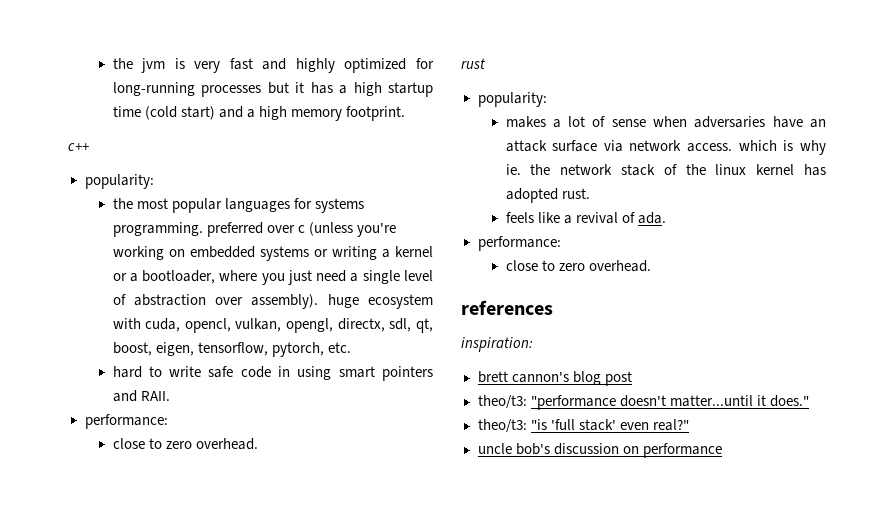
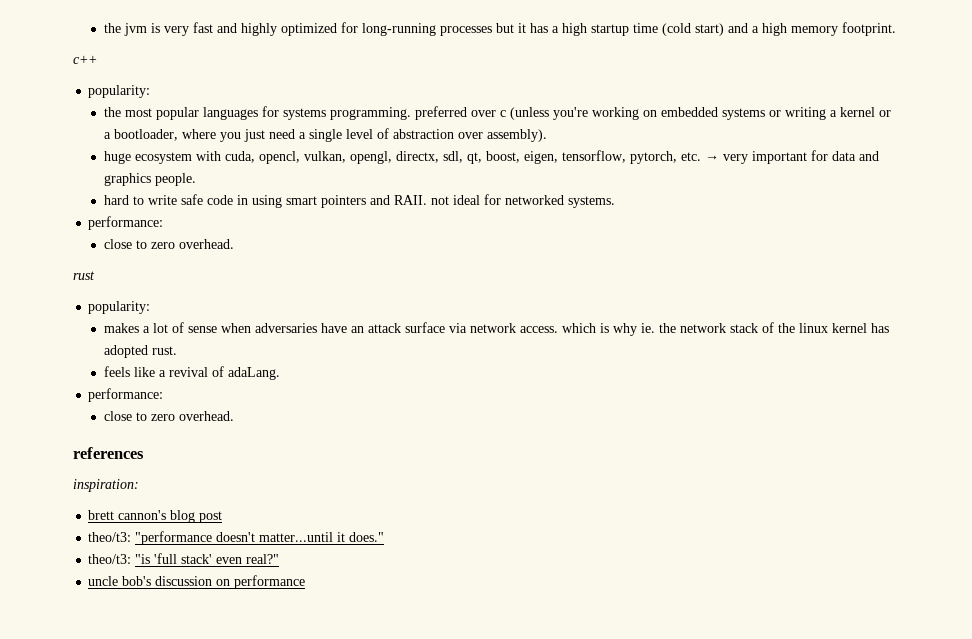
- the most popular languages for systems programming. preferred over c (unless you're working on embedded systems or writing a kernel or a bootloader, where you just need a single level of abstraction over assembly). huge ecosystem with cuda, opencl, vulkan, opengl, directx, sdl, qt, boost, eigen, tensorflow, pytorch, etc.
+ the most popular languages for systems programming. preferred over c (unless you're working on embedded systems or writing a kernel or a bootloader, where you just need a single level of abstraction over assembly).
+ huge ecosystem with cuda, opencl, vulkan, opengl, directx, sdl, qt, boost, eigen, tensorflow, pytorch, etc. → very important for data and graphics people.
- hard to write safe code in using smart pointers and RAII.
+ hard to write safe code in using smart pointers and RAII. not ideal for networked systems.
- feels like a revival of ada.
+ feels like a revival of adaLang.

